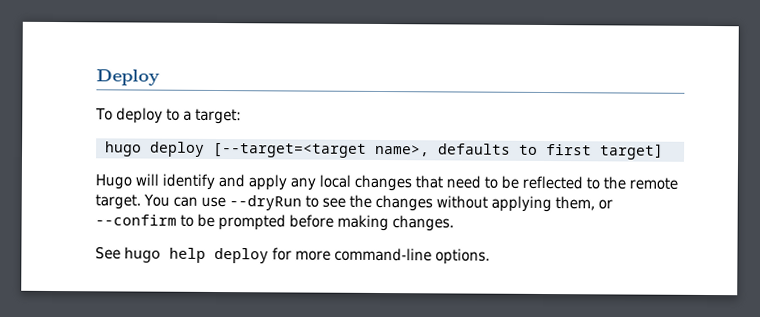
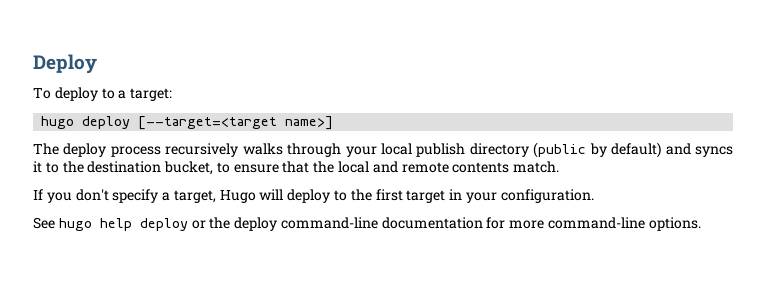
- hugo deploy [--target=<target name>, defaults to first target]
- Hugo will identify and apply any local changes that need to be reflected to the remote target. You can use --dryRun to see the changes without applying them, or --confirm to be prompted before making changes.
+ hugo deploy [--target=<target name>]
+ The deploy process recursively walks through your local publish directory (public by default) and syncs it to the destination bucket, to ensure that the local and remote contents match.
+ If you don't specify a target, Hugo will deploy to the first target in your configuration.
- See hugo help deploy for more command-line options.
+ See hugo help deploy or the deploy command-line documentation for more command-line options.

